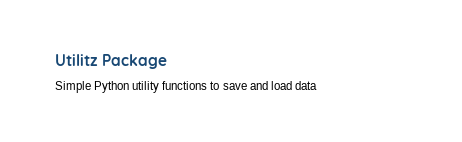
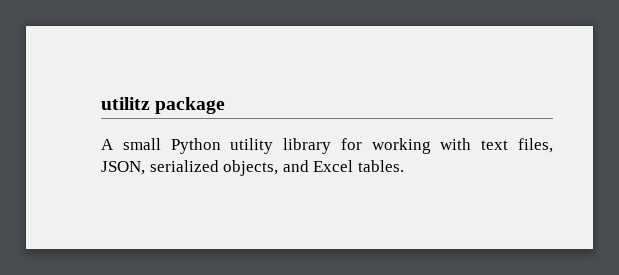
- Utilitz Package
- Simple Python utility functions to save and load data
+ utilitz package
+ A small Python utility library for working with text files, JSON, serialized objects, and Excel tables.

